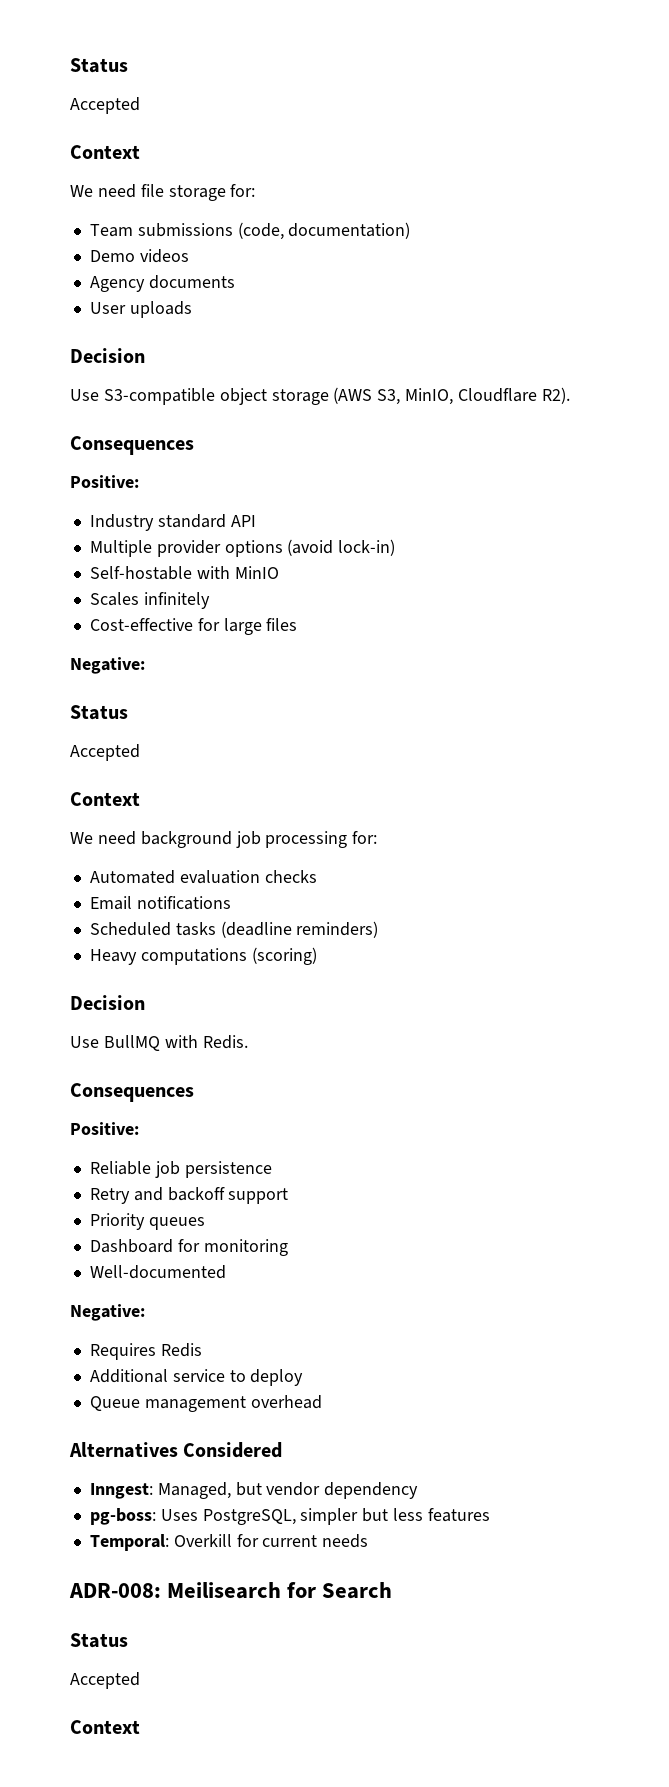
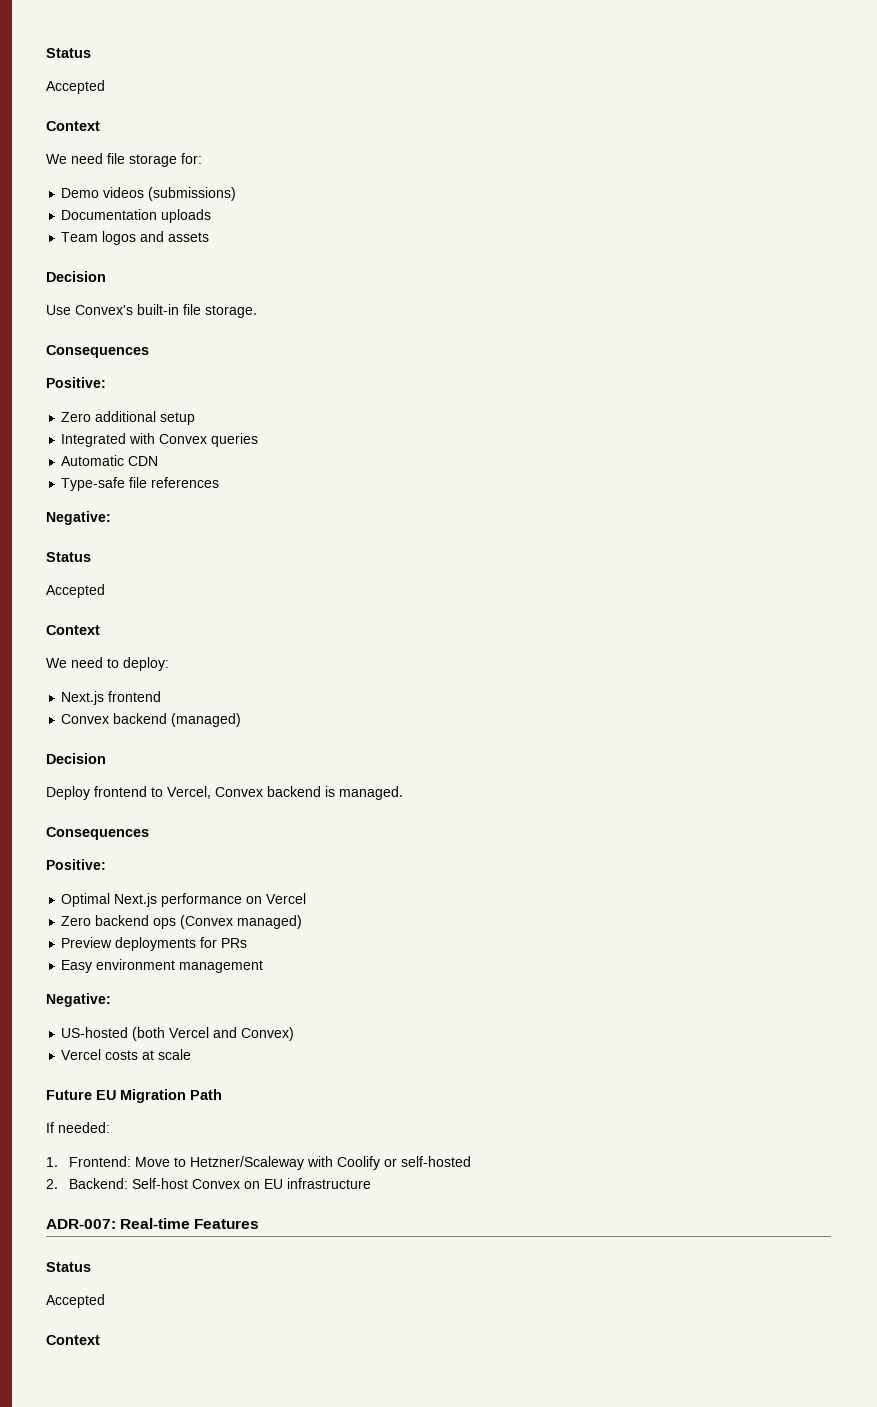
- Team submissions (code, documentation)
- Demo videos
- Agency documents
- User uploads
+ Demo videos (submissions)
+ Documentation uploads
+ Team logos and assets
  Decision
- Use S3-compatible object storage (AWS S3, MinIO, Cloudflare R2).
+ Use Convex's built-in file storage.
  Consequences
  Positive:
- Industry standard API
- Multiple provider options (avoid lock-in)
- Self-hostable with MinIO
- Scales infinitely
- Cost-effective for large files
+ Zero additional setup
+ Integrated with Convex queries
+ Automatic CDN
+ Type-safe file references
- We need background job processing for:
- Automated evaluation checks
- Email notifications
- Scheduled tasks (deadline reminders)
- Heavy computations (scoring)
+ We need to deploy:
+ Next.js frontend
+ Convex backend (managed)
  Decision
- Use BullMQ with Redis.
+ Deploy frontend to Vercel, Convex backend is managed.
  Consequences
  Positive:
- Reliable job persistence
- Retry and backoff support
- Priority queues
- Dashboard for monitoring
- Well-documented
+ Optimal Next.js performance on Vercel
+ Zero backend ops (Convex managed)
+ Preview deployments for PRs
+ Easy environment management
  Negative:
- Requires Redis
- Additional service to deploy
- Queue management overhead
- Alternatives Considered
- Inngest: Managed, but vendor dependency
- pg-boss: Uses PostgreSQL, simpler but less features
- Temporal: Overkill for current needs
- ADR-008: Meilisearch for Search
+ US-hosted (both Vercel and Convex)
+ Vercel costs at scale
+ Future EU Migration Path
+ If needed:
+ 1. Frontend: Move to Hetzner/Scaleway with Coolify or self-hosted
+ 2. Backend: Self-host Convex on EU infrastructure
+ ADR-007: Real-time Features

